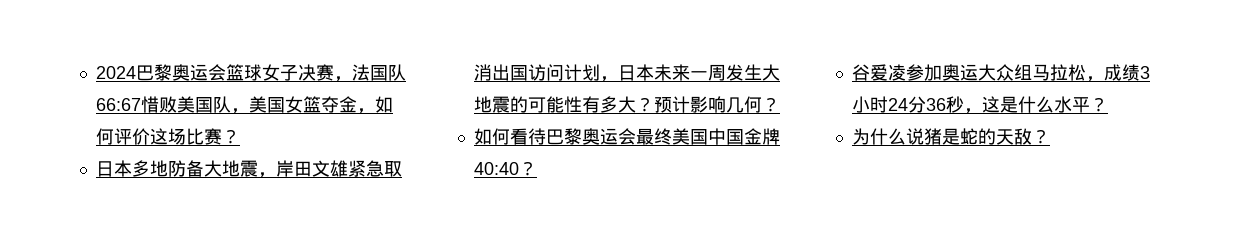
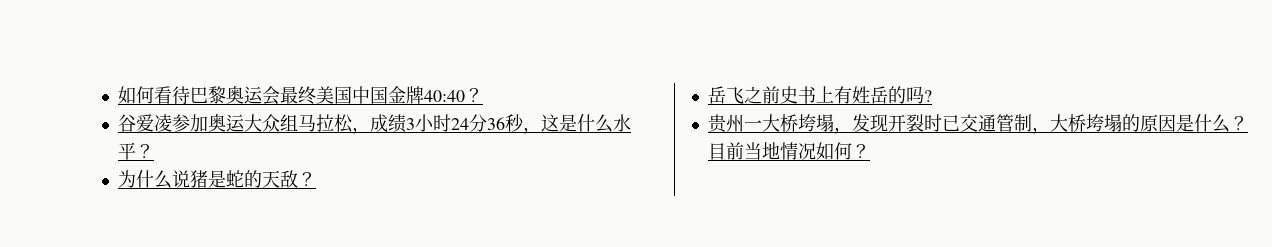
- 2024巴黎奥运会篮球女子决赛，法国队66:67惜败美国队，美国女篮夺金，如何评价这场比赛？
- 日本多地防备大地震，岸田文雄紧急取消出国访问计划，日本未来一周发生大地震的可能性有多大？预计影响几何？
+ 岳飞之前史书上有姓岳的吗?
+ 贵州一大桥垮塌，发现开裂时已交通管制，大桥垮塌的原因是什么？目前当地情况如何？

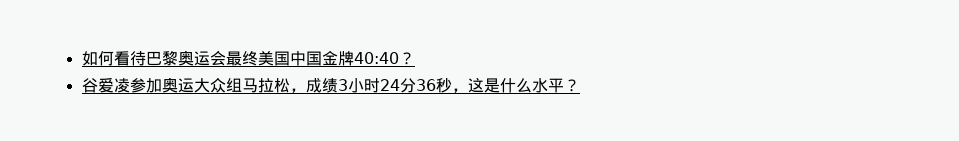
- 为什么说猪是蛇的天敌？
- 岳飞之前史书上有姓岳的吗?
- 贵州一大桥垮塌，发现开裂时已交通管制，大桥垮塌的原因是什么？目前当地情况如何？

